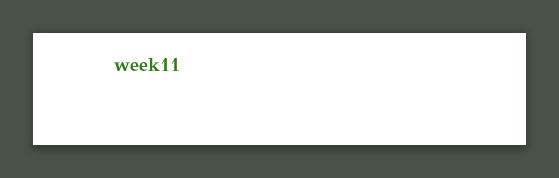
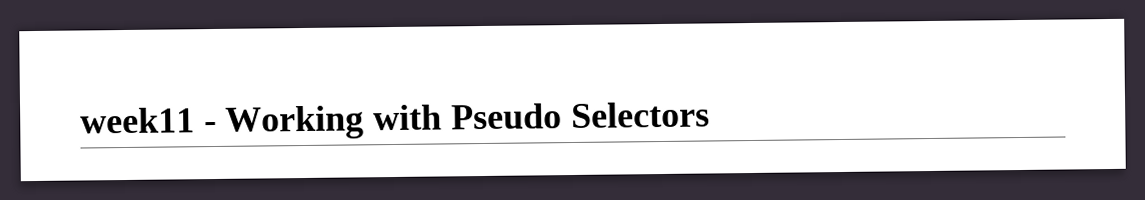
- week11
+ week11 - Working with Pseudo Selectors

